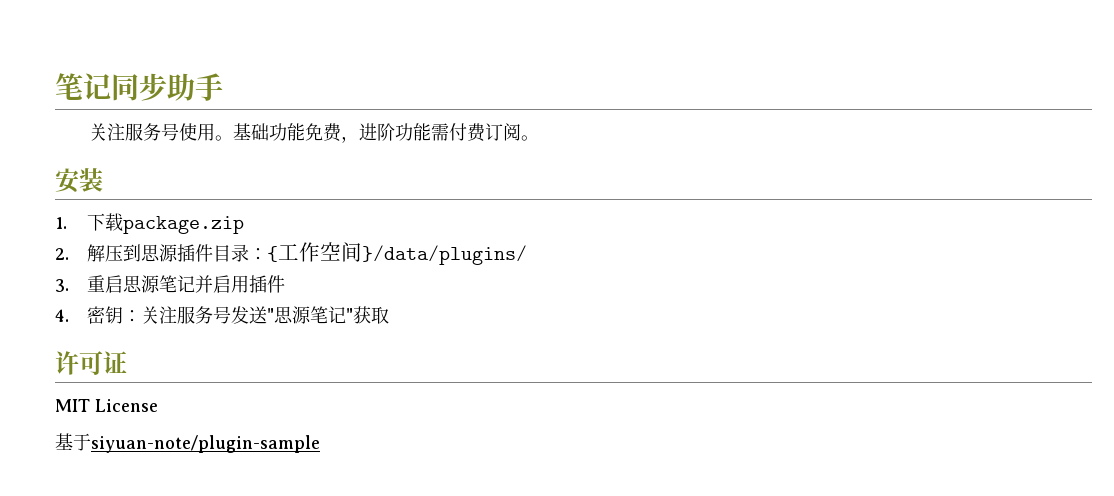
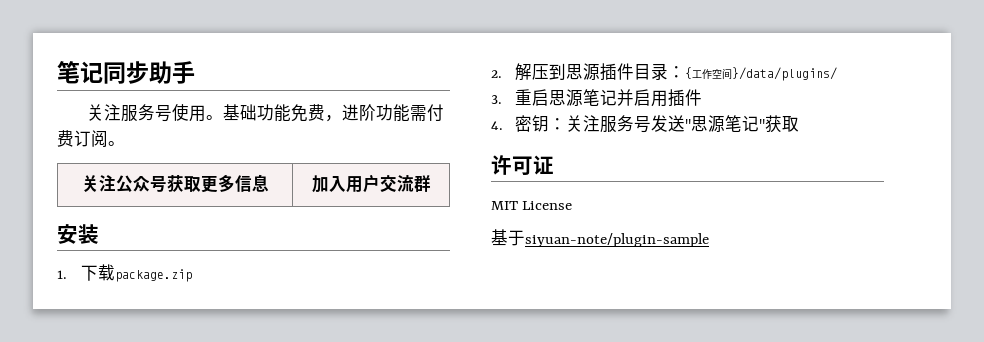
+ 关注公众号获取更多信息 | 加入用户交流群

